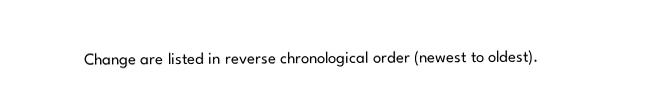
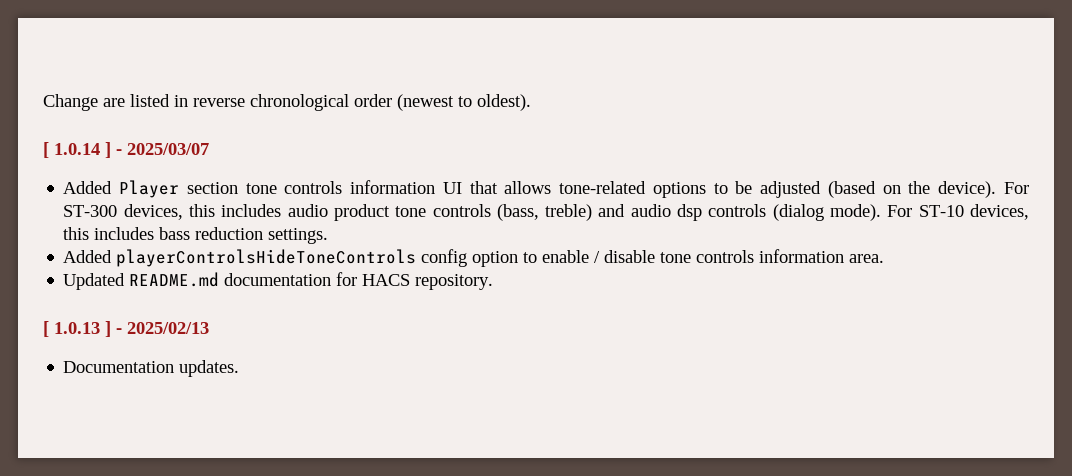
+ [ 1.0.14 ] - 2025/03/07
+ Added Player section tone controls information UI that allows tone-related options to be adjusted (based on the device). For ST-300 devices, this includes audio product tone controls (bass, treble) and audio dsp controls (dialog mode). For ST-10 devices, this includes bass reduction settings.
+ Added playerControlsHideToneControls config option to enable / disable tone controls information area.
+ Updated README.md documentation for HACS repository.
+ [ 1.0.13 ] - 2025/02/13
+ Documentation updates.

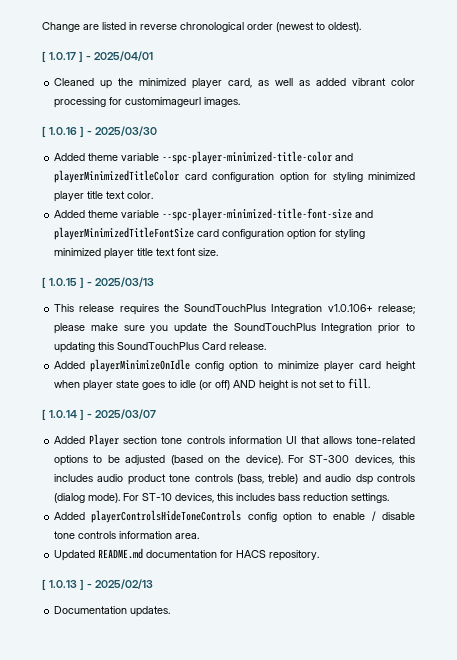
+ [ 1.0.17 ] - 2025/04/01
+ Cleaned up the minimized player card, as well as added vibrant color processing for customimageurl images.
+ [ 1.0.16 ] - 2025/03/30
+ Added theme variable --spc-player-minimized-title-color and playerMinimizedTitleColor card configuration option for styling minimized player title text color.
+ Added theme variable --spc-player-minimized-title-font-size and playerMinimizedTitleFontSize card configuration option for styling minimized player title text font size.
+ [ 1.0.15 ] - 2025/03/13
+ This release requires the SoundTouchPlus Integration v1.0.106+ release; please make sure you update the SoundTouchPlus Integration prior to updating this SoundTouchPlus Card release.
+ Added playerMinimizeOnIdle config option to minimize player card height when player state goes to idle (or off) AND height is not set to fill.

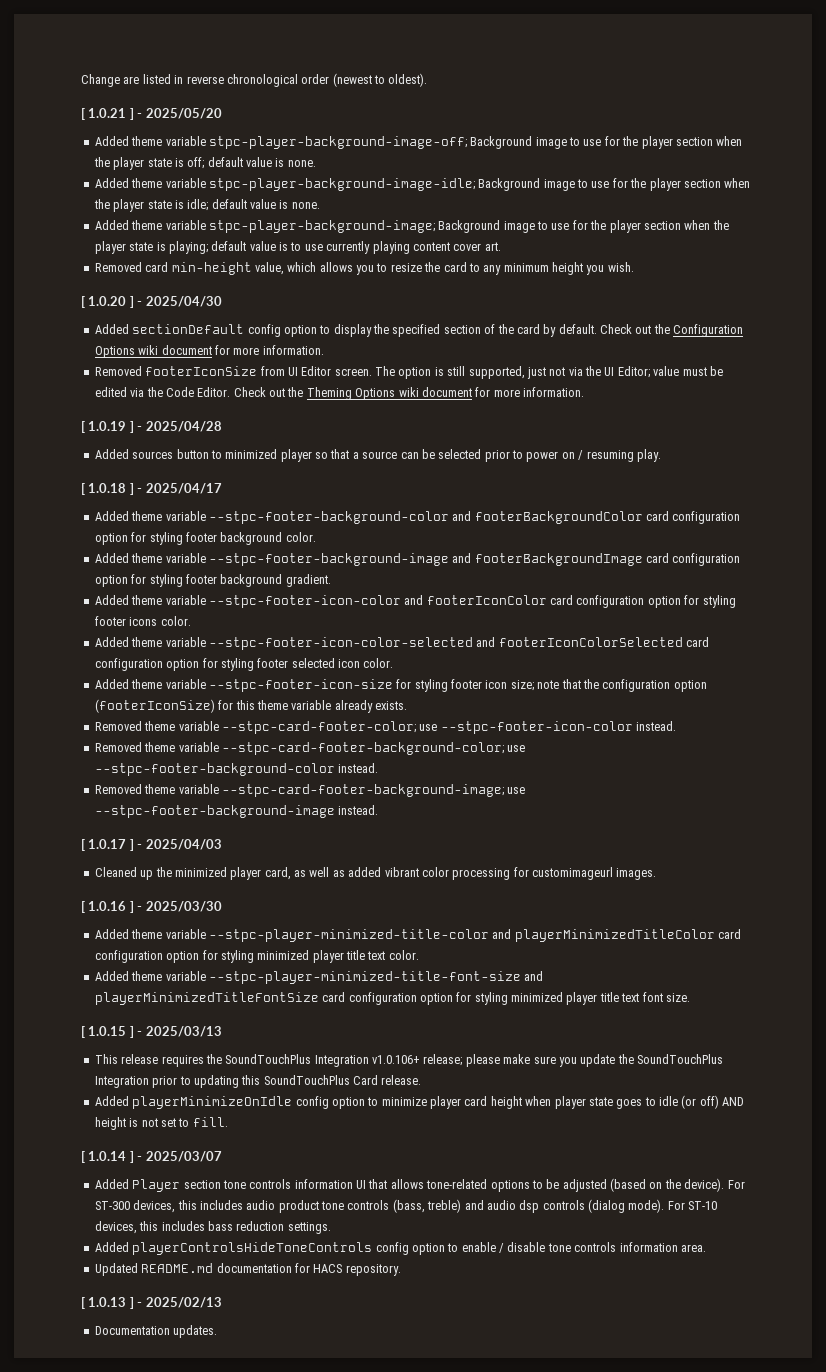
+ [ 1.0.21 ] - 2025/05/20
+ Added theme variable stpc-player-background-image-off; Background image to use for the player section when the player state is off; default value is none.
+ Added theme variable stpc-player-background-image-idle; Background image to use for the player section when the player state is idle; default value is none.
+ Added theme variable stpc-player-background-image; Background image to use for the player section when the player state is playing; default value is to use currently playing content cover art.
+ Removed card min-height value, which allows you to resize the card to any minimum height you wish.
+ [ 1.0.20 ] - 2025/04/30
+ Added sectionDefault config option to display the specified section of the card by default. Check out the Configuration Options wiki document for more information.
+ Removed footerIconSize from UI Editor screen. The option is still supported, just not via the UI Editor; value must be edited via the Code Editor. Check out the Theming Options wiki document for more information.
+ [ 1.0.19 ] - 2025/04/28
+ Added sources button to minimized player so that a source can be selected prior to power on / resuming play.
+ [ 1.0.18 ] - 2025/04/17
+ Added theme variable --stpc-footer-background-color and footerBackgroundColor card configuration option for styling footer background color.
+ Added theme variable --stpc-footer-background-image and footerBackgroundImage card configuration option for styling footer background gradient.
+ Added theme variable --stpc-footer-icon-color and footerIconColor card configuration option for styling footer icons color.
+ Added theme variable --stpc-footer-icon-color-selected and footerIconColorSelected card configuration option for styling footer selected icon color.
+ Added theme variable --stpc-footer-icon-size for styling footer icon size; note that the configuration option (footerIconSize) for this theme variable already exists.
+ Removed theme variable --stpc-card-footer-color; use --stpc-footer-icon-color instead.
+ Removed theme variable --stpc-card-footer-background-color; use --stpc-footer-background-color instead.
+ Removed theme variable --stpc-card-footer-background-image; use --stpc-footer-background-image instead.
- [ 1.0.17 ] - 2025/04/01
+ [ 1.0.17 ] - 2025/04/03
- Added theme variable --spc-player-minimized-title-color and playerMinimizedTitleColor card configuration option for styling minimized player title text color.
+ Added theme variable --stpc-player-minimized-title-color and playerMinimizedTitleColor card configuration option for styling minimized player title text color.
- Added theme variable --spc-player-minimized-title-font-size and playerMinimizedTitleFontSize card configuration option for styling minimized player title text font size.
+ Added theme variable --stpc-player-minimized-title-font-size and playerMinimizedTitleFontSize card configuration option for styling minimized player title text font size.

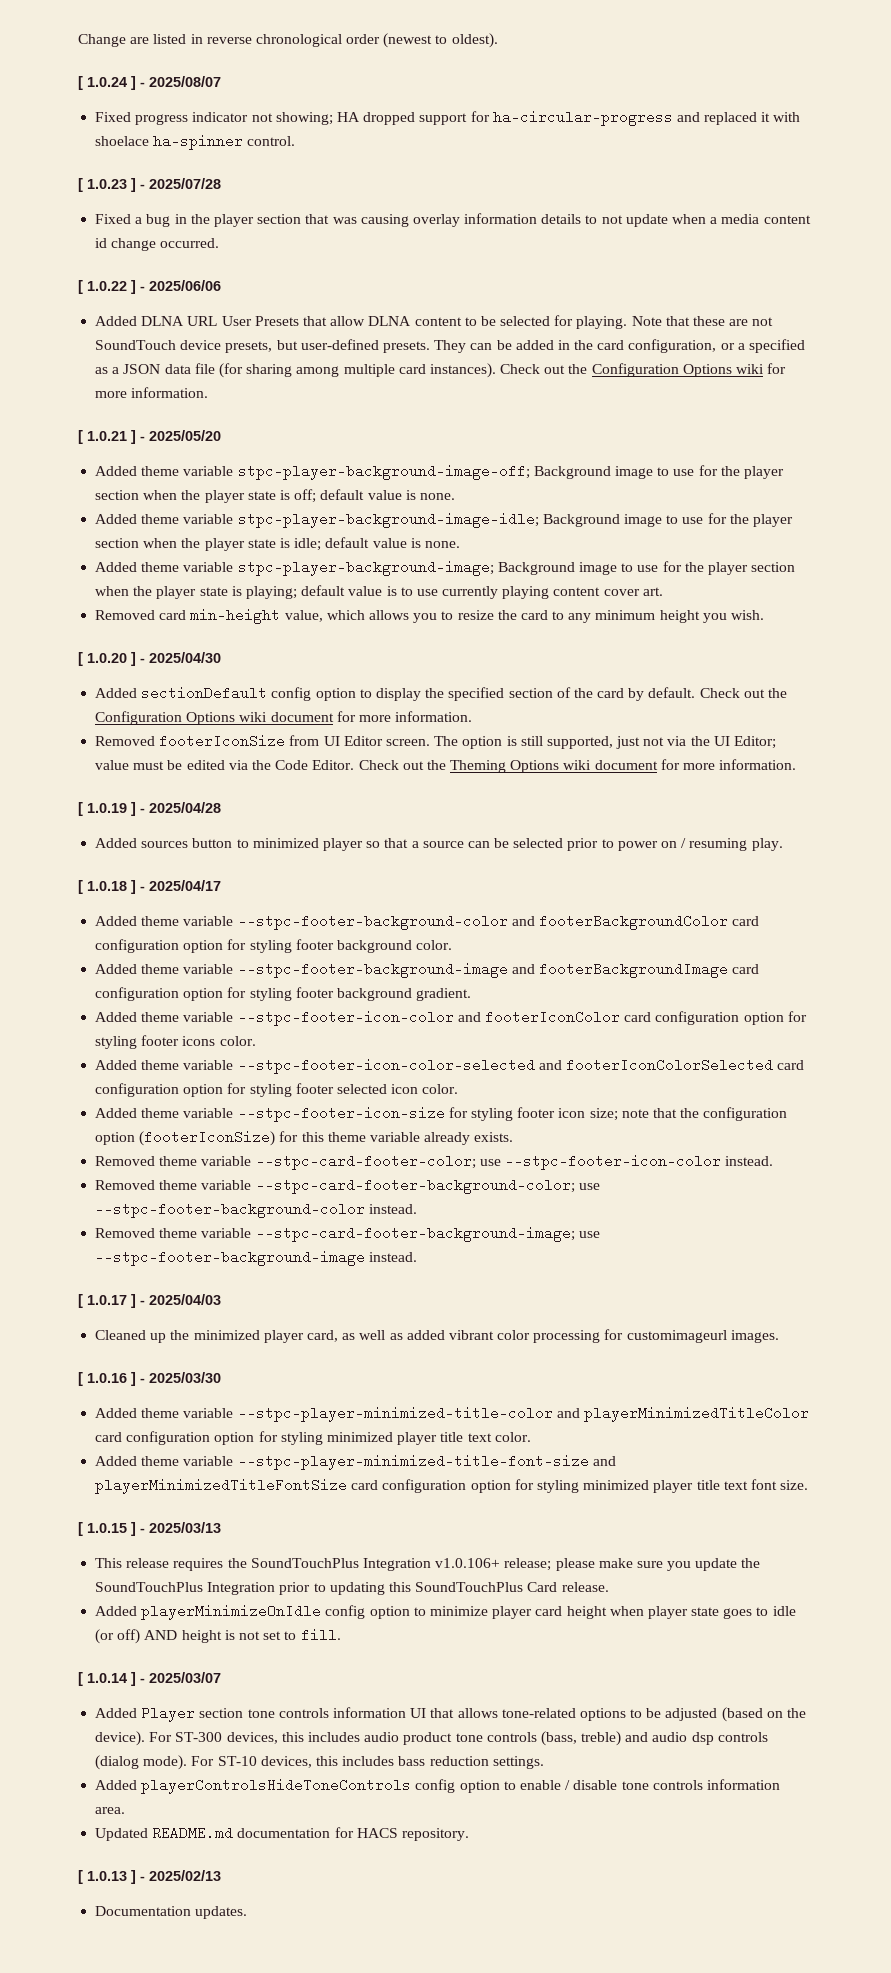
+ [ 1.0.24 ] - 2025/08/07
+ Fixed progress indicator not showing; HA dropped support for ha-circular-progress and replaced it with shoelace ha-spinner control.
+ [ 1.0.23 ] - 2025/07/28
+ Fixed a bug in the player section that was causing overlay information details to not update when a media content id change occurred.
+ [ 1.0.22 ] - 2025/06/06
+ Added DLNA URL User Presets that allow DLNA content to be selected for playing. Note that these are not SoundTouch device presets, but user-defined presets. They can be added in the card configuration, or a specified as a JSON data file (for sharing among multiple card instances). Check out the Configuration Options wiki for more information.

